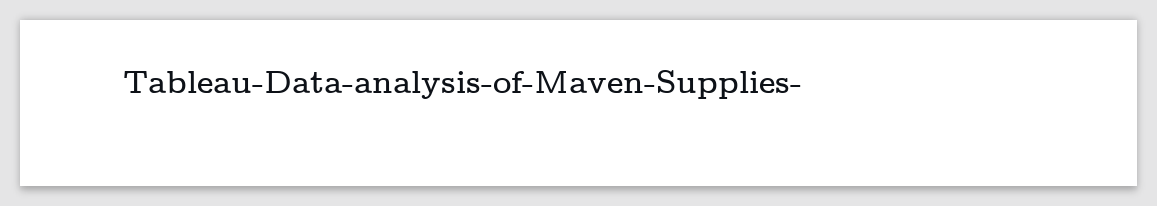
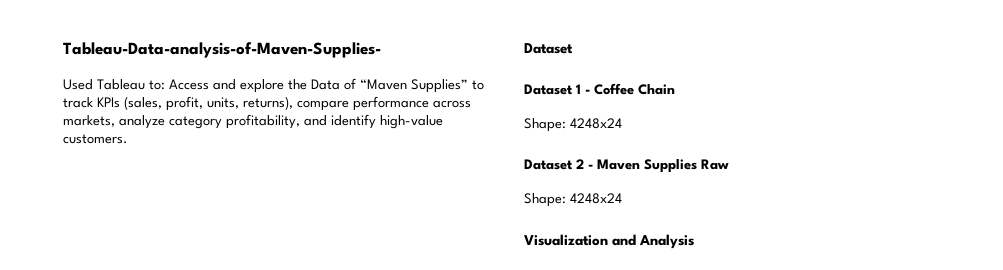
+ Used Tableau to: Access and explore the Data of “Maven Supplies” to track KPIs (sales, profit, units, returns), compare performance across markets, analyze category profitability, and identify high-value customers.
+ Dataset
+ Dataset 1 - Coffee Chain
+ Shape: 4248x24
+ Dataset 2 - Maven Supplies Raw
+ Shape: 4248x24
+ Visualization and Analysis

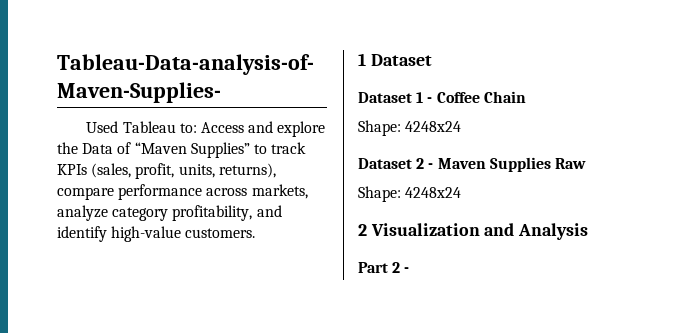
  Used Tableau to: Access and explore the Data of “Maven Supplies” to track KPIs (sales, profit, units, returns), compare performance across markets, analyze category profitability, and identify high-value customers.
- Dataset
+ 1 Dataset
- Visualization and Analysis
+ 2 Visualization and Analysis
+ Part 2 -

